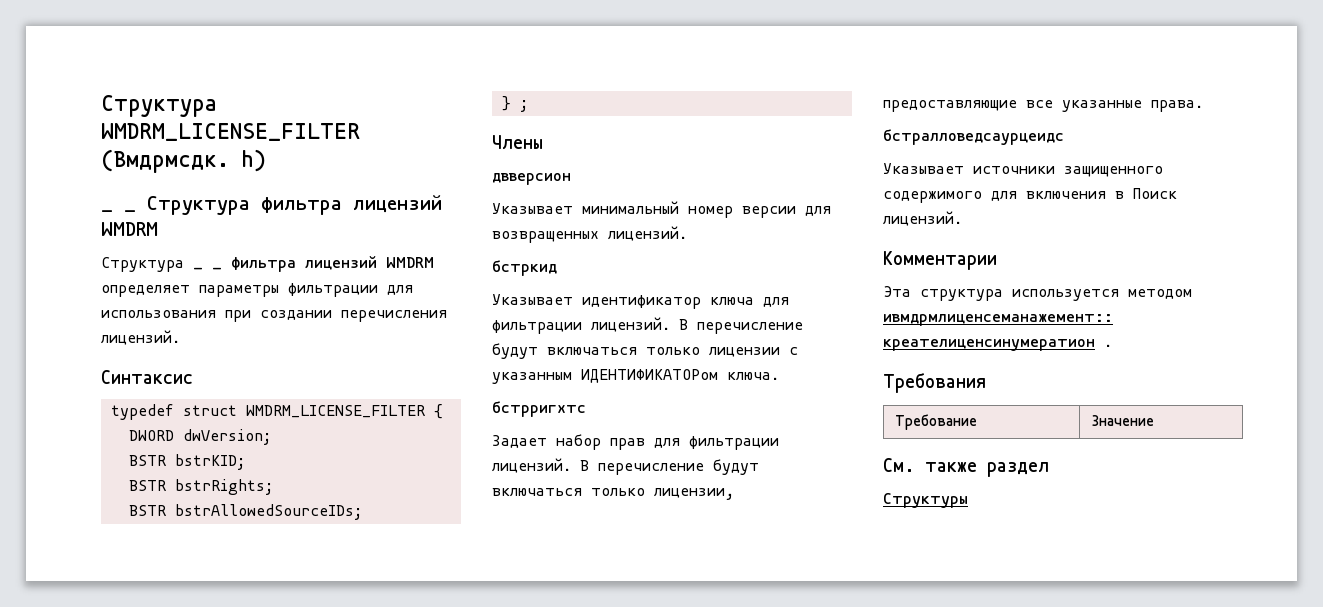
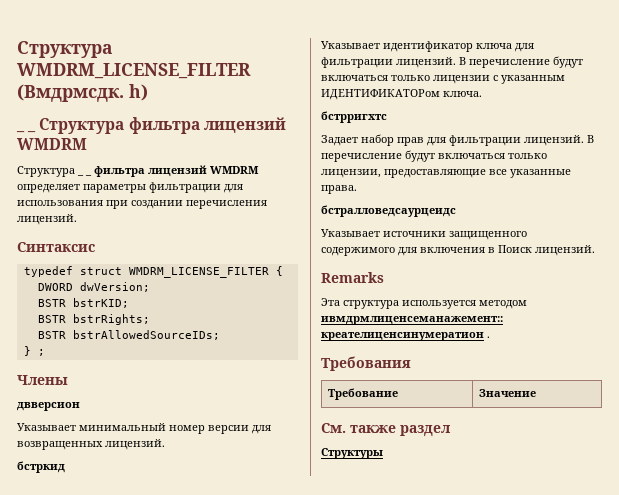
- Комментарии
+ Remarks

